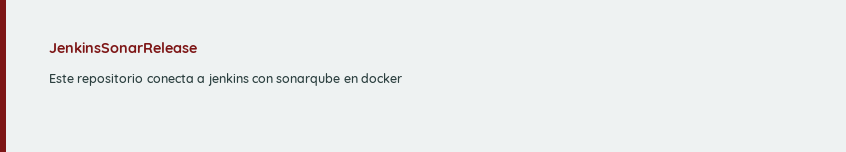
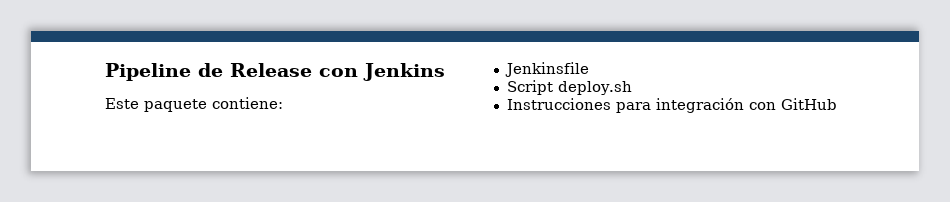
- JenkinsSonarRelease
- Este repositorio conecta a jenkins con sonarqube en docker
+ Pipeline de Release con Jenkins
+ Este paquete contiene:
+ Jenkinsfile
+ Script deploy.sh
+ Instrucciones para integración con GitHub

